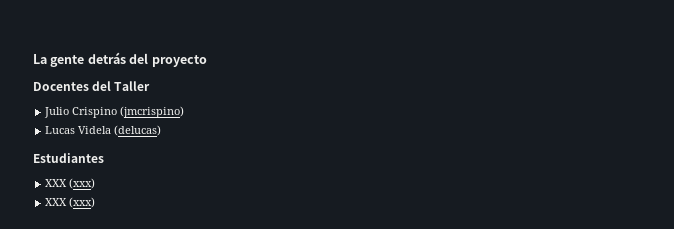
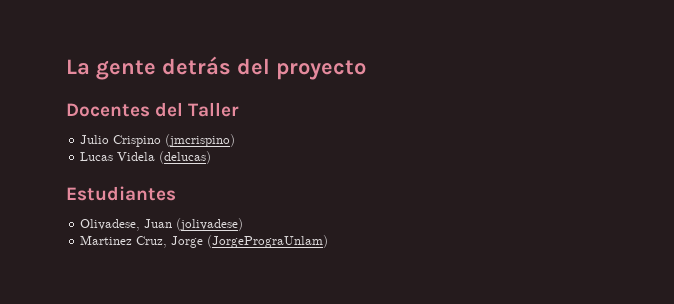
  Estudiantes
- XXX (xxx)
- XXX (xxx)
+ Olivadese, Juan (jolivadese)
+ Martinez Cruz, Jorge (JorgePrograUnlam)

